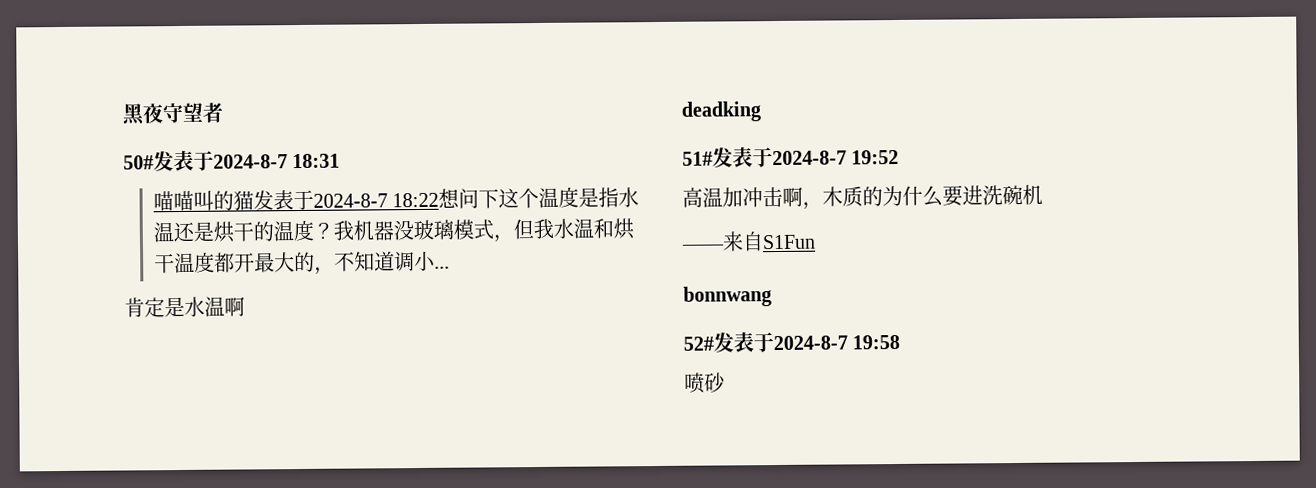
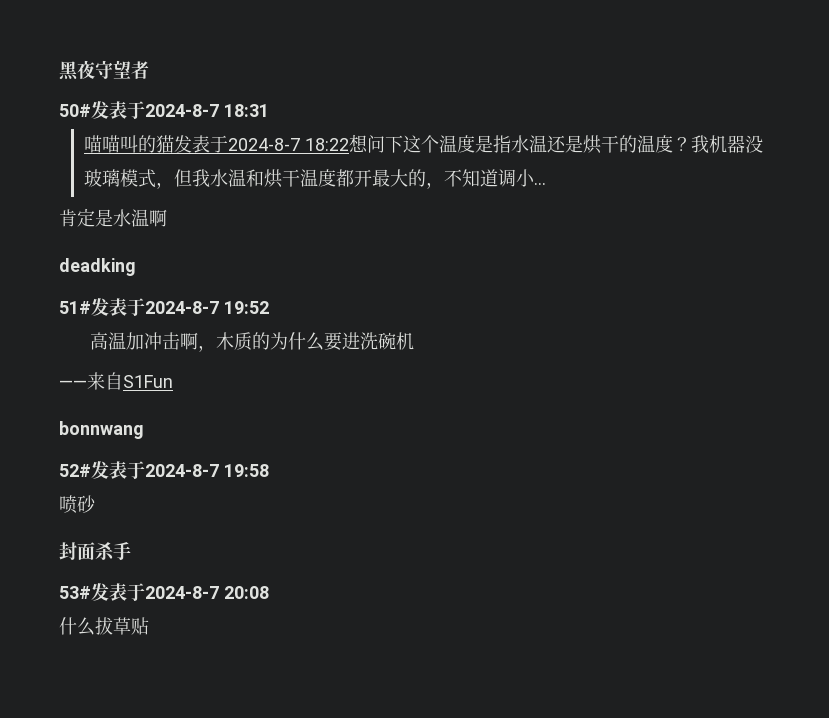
+ 封面杀手
+ 53#发表于2024-8-7 20:08
+ 什么拔草贴

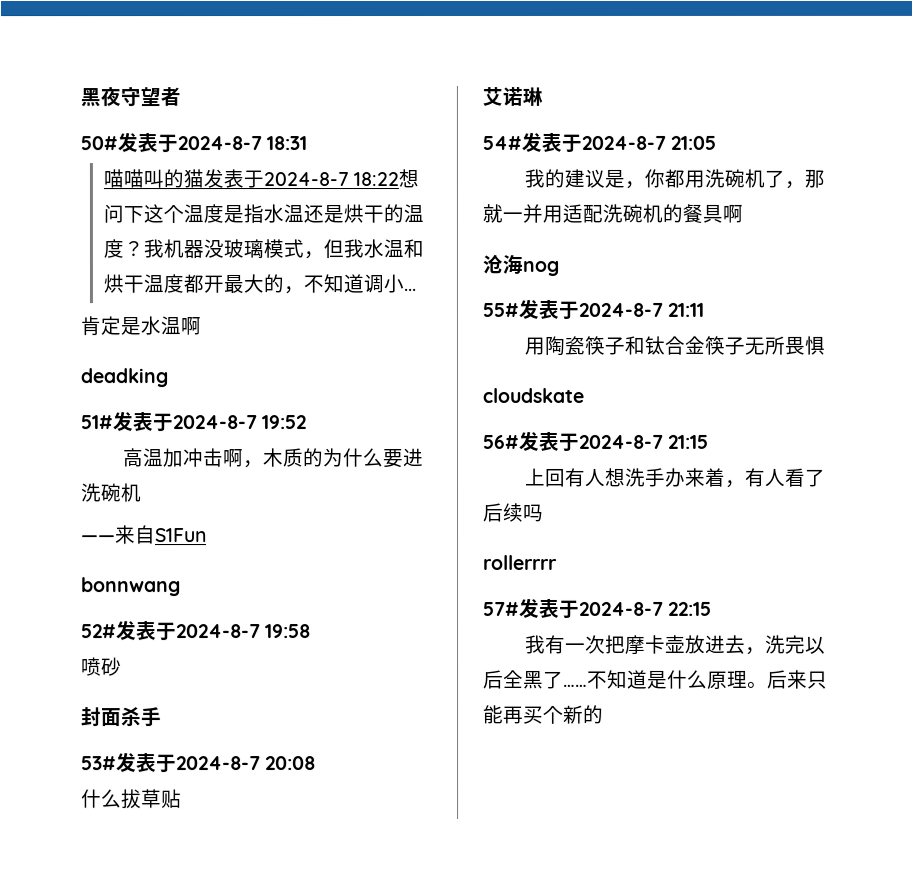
+ 艾诺琳
+ 54#发表于2024-8-7 21:05
+ 我的建议是，你都用洗碗机了，那就一并用适配洗碗机的餐具啊
+ 沧海nog
+ 55#发表于2024-8-7 21:11
+ 用陶瓷筷子和钛合金筷子无所畏惧
+ cloudskate
+ 56#发表于2024-8-7 21:15
+ 上回有人想洗手办来着，有人看了后续吗
+ rollerrrr
+ 57#发表于2024-8-7 22:15
+ 我有一次把摩卡壶放进去，洗完以后全黑了……不知道是什么原理。后来只能再买个新的

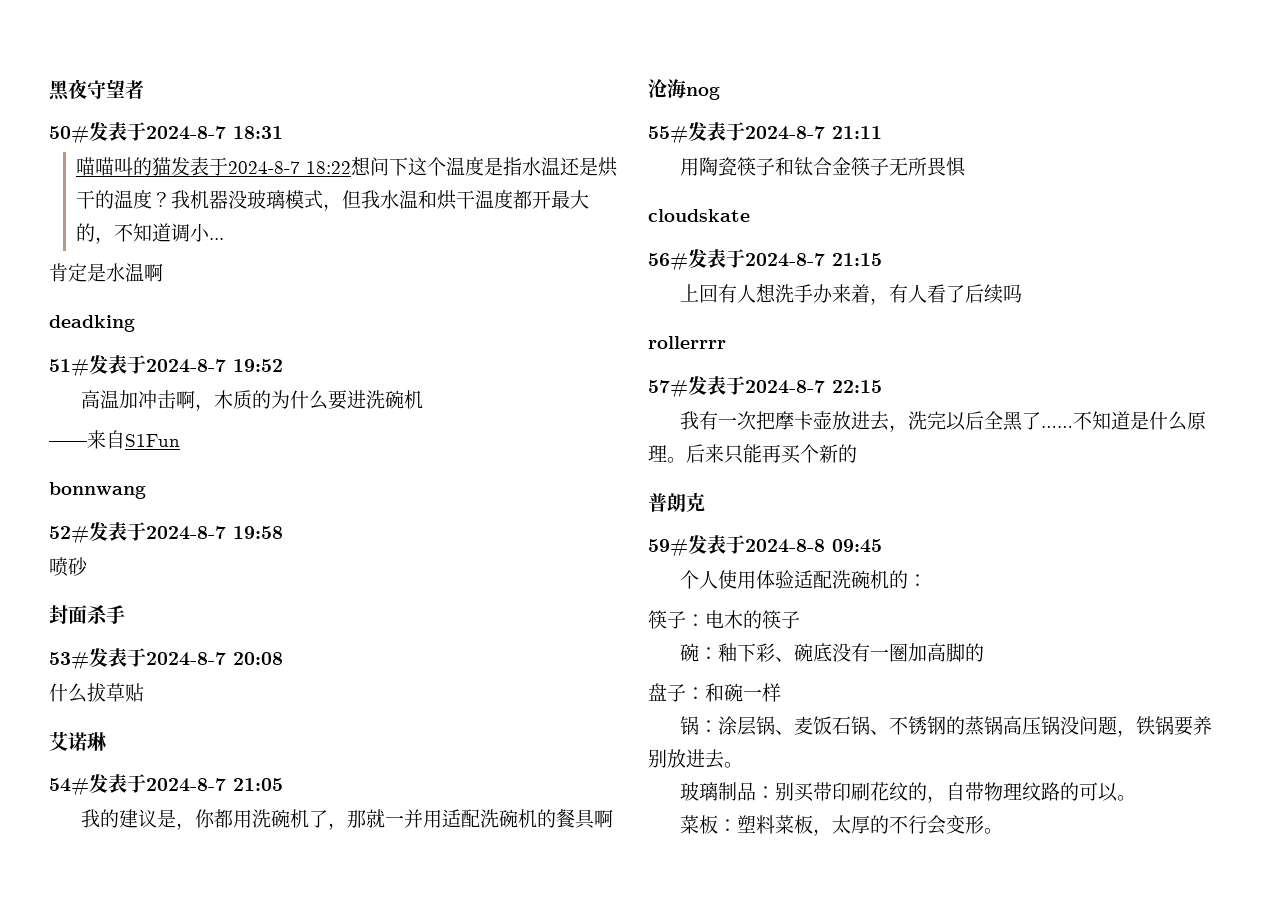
+ 普朗克
+ 59#发表于2024-8-8 09:45
+ 个人使用体验适配洗碗机的：
+ 筷子：电木的筷子
+ 碗：釉下彩、碗底没有一圈加高脚的
+ 盘子：和碗一样
+ 锅：涂层锅、麦饭石锅、不锈钢的蒸锅高压锅没问题，铁锅要养别放进去。
+ 玻璃制品：别买带印刷花纹的，自带物理纹路的可以。
+ 菜板：塑料菜板，太厚的不行会变形。

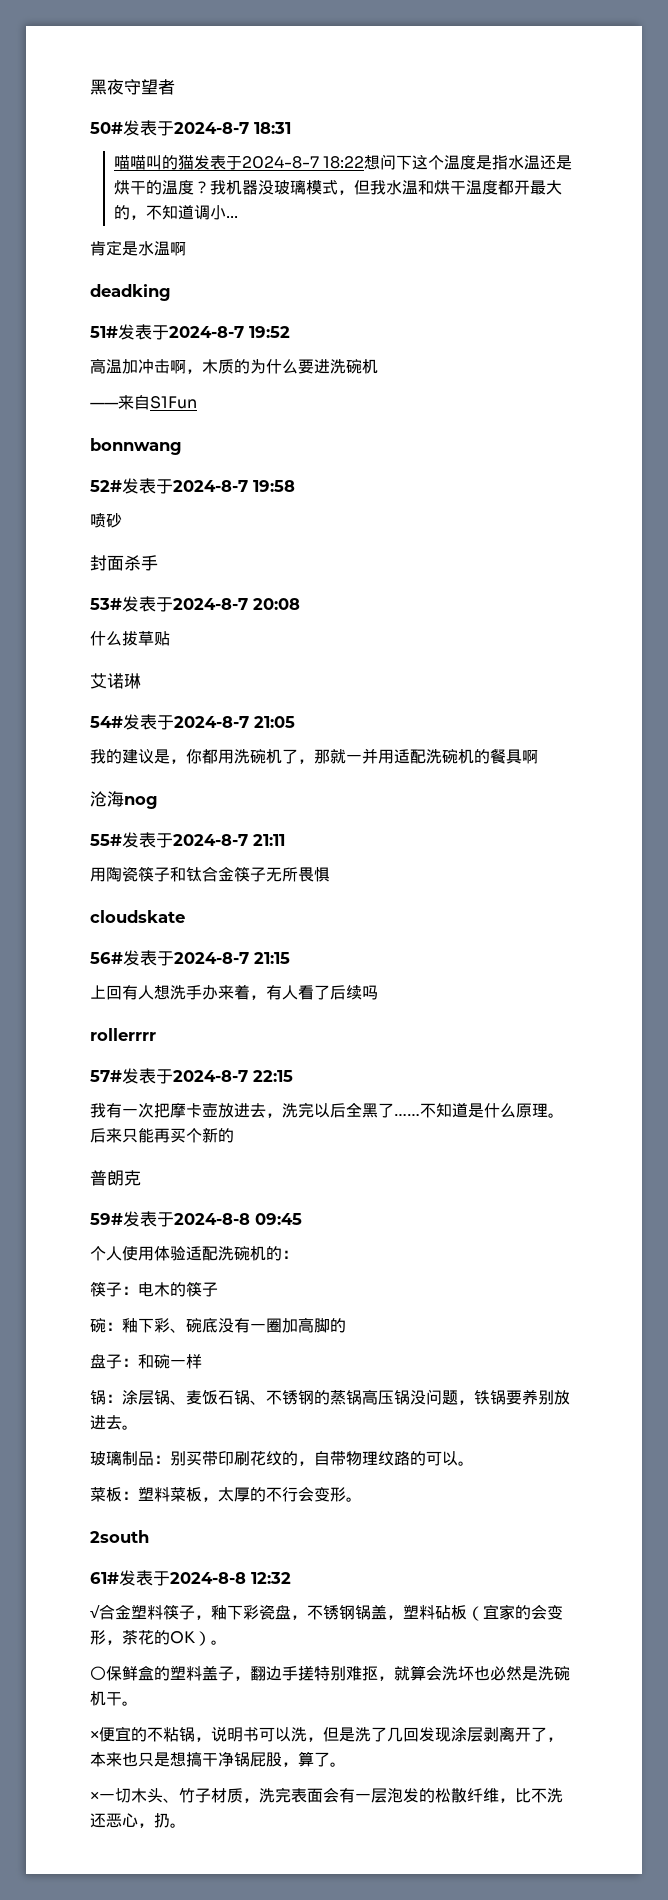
+ 2south
+ 61#发表于2024-8-8 12:32
+ √合金塑料筷子，釉下彩瓷盘，不锈钢锅盖，塑料砧板（宜家的会变形，茶花的OK）。
+ 〇保鲜盒的塑料盖子，翻边手搓特别难抠，就算会洗坏也必然是洗碗机干。
+ ×便宜的不粘锅，说明书可以洗，但是洗了几回发现涂层剥离开了，本来也只是想搞干净锅屁股，算了。
+ ×一切木头、竹子材质，洗完表面会有一层泡发的松散纤维，比不洗还恶心，扔。

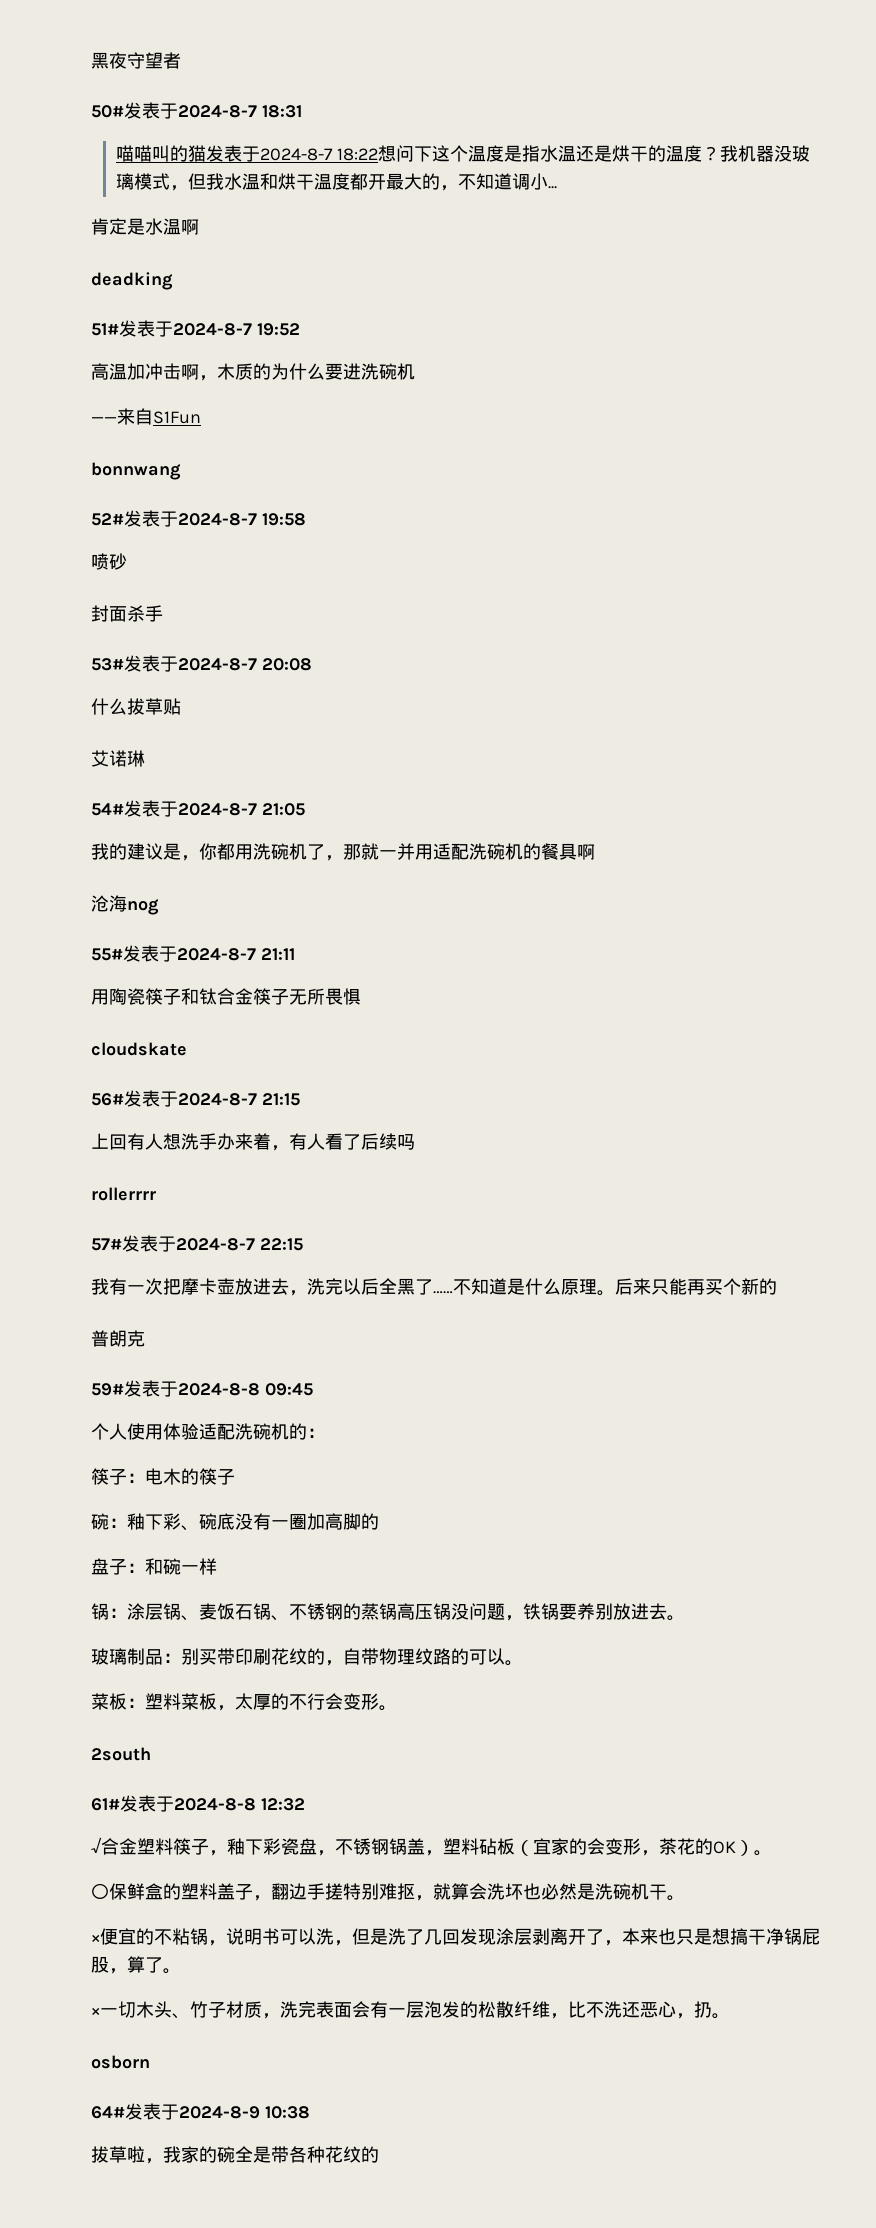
+ osborn
+ 64#发表于2024-8-9 10:38
+ 拔草啦，我家的碗全是带各种花纹的

